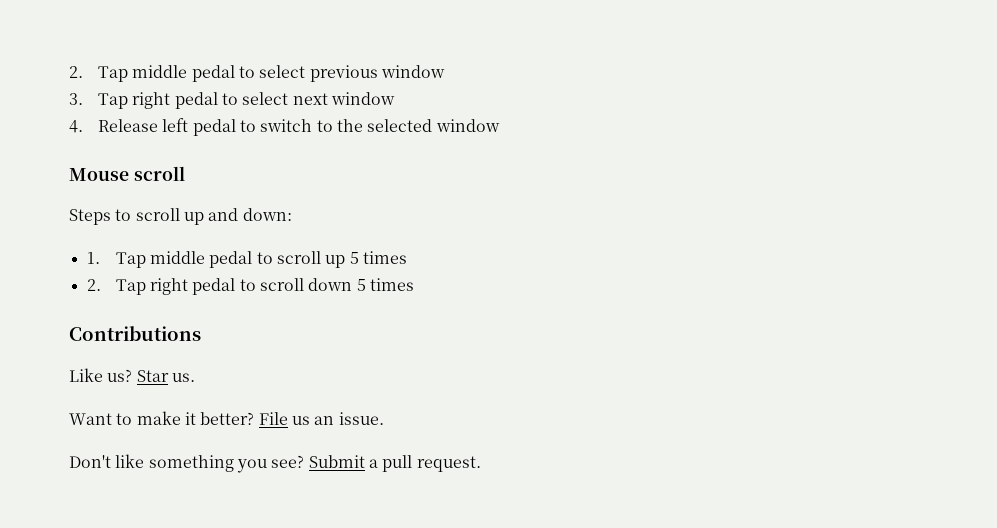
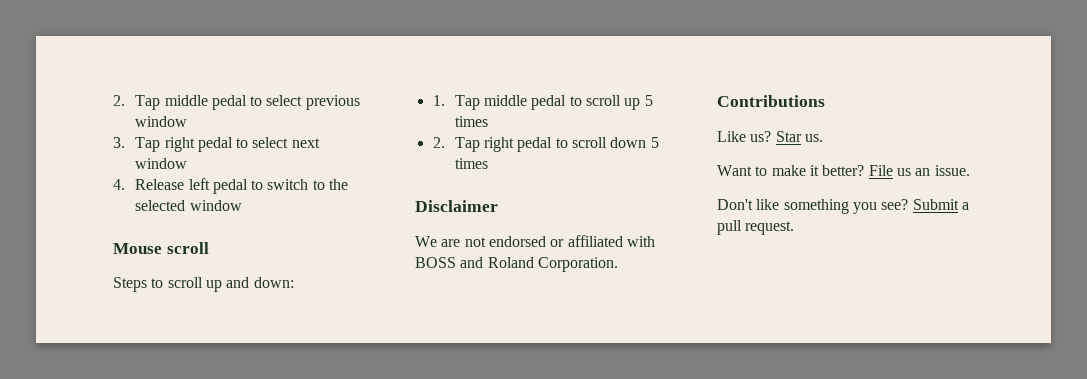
+ Disclaimer
+ We are not endorsed or affiliated with BOSS and Roland Corporation.

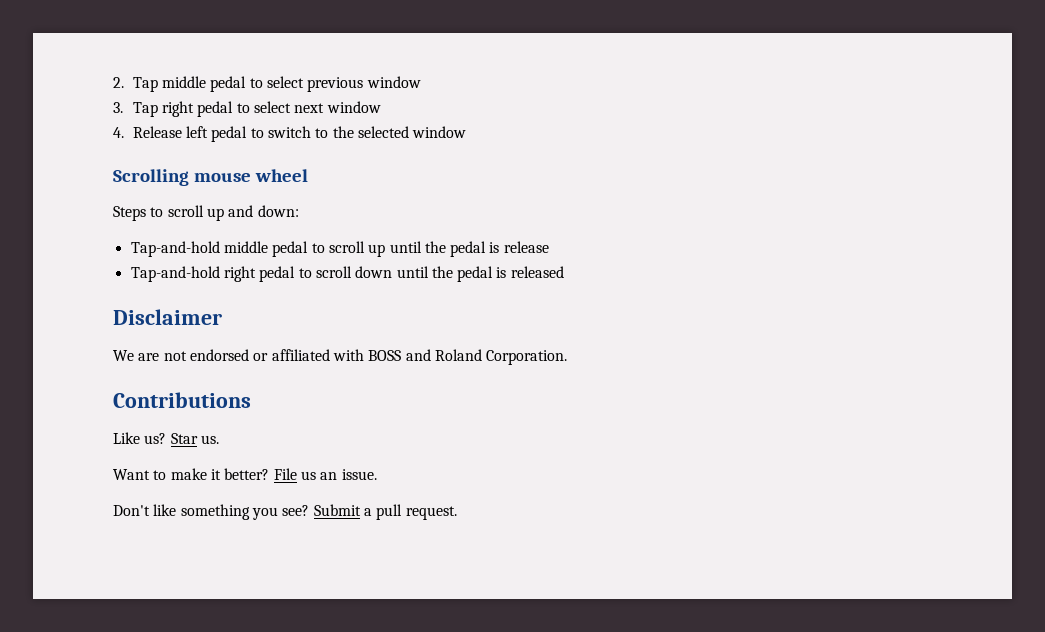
- Mouse scroll
+ Scrolling mouse wheel
- 1. Tap middle pedal to scroll up 5 times
- 2. Tap right pedal to scroll down 5 times
+ Tap-and-hold middle pedal to scroll up until the pedal is release
+ Tap-and-hold right pedal to scroll down until the pedal is released

